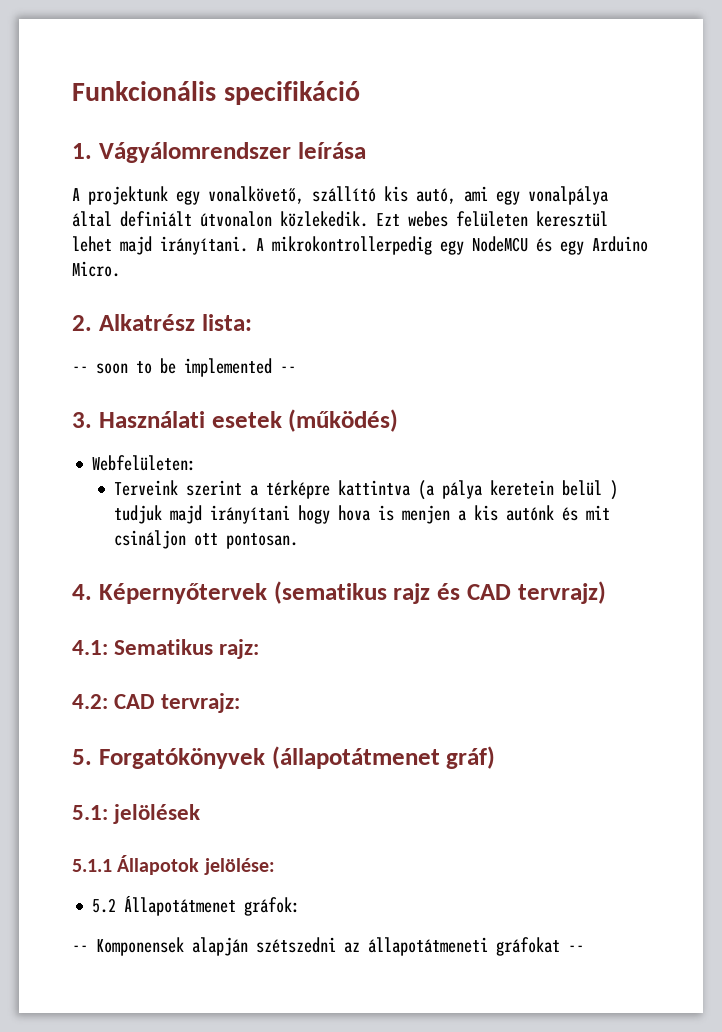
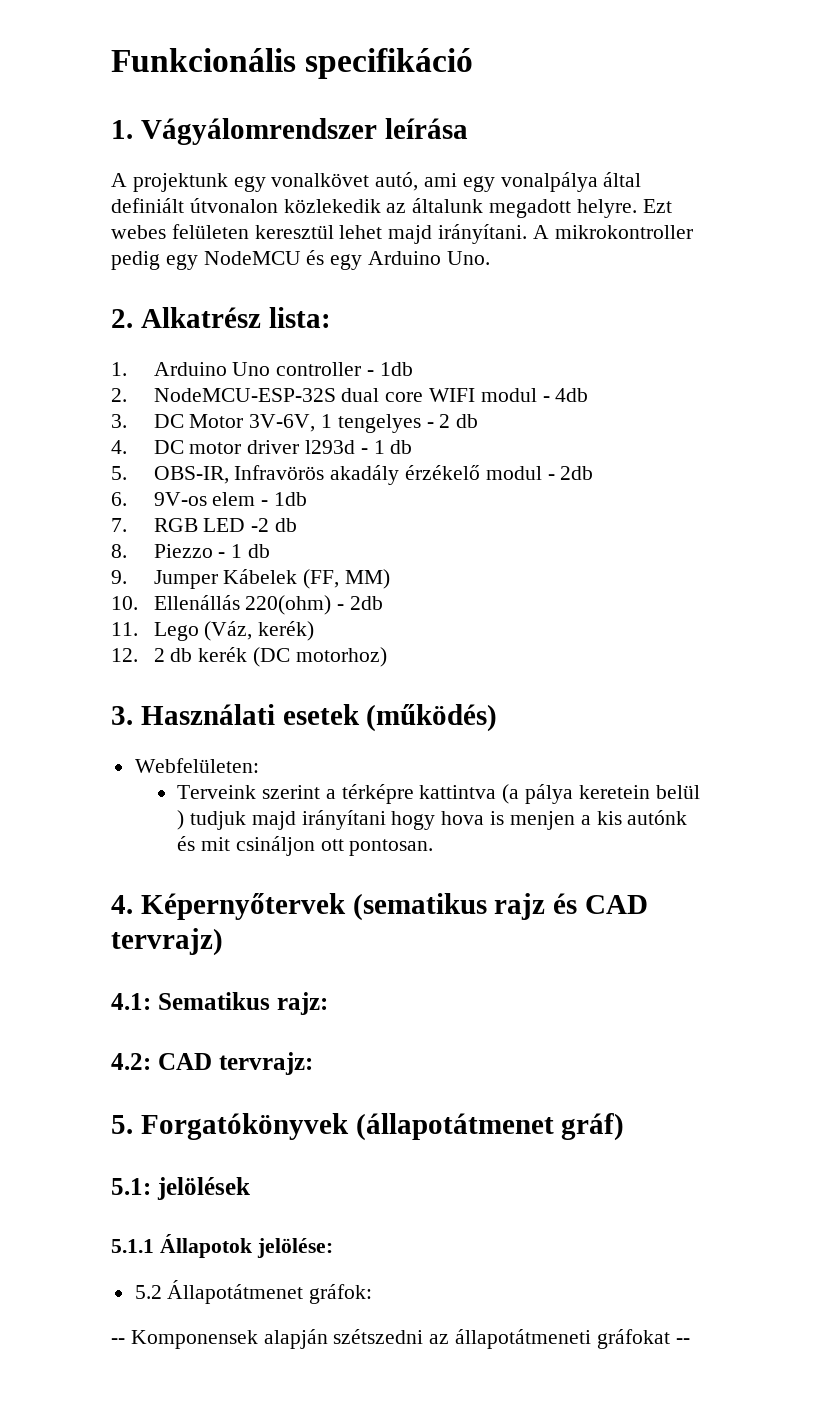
- A projektunk egy vonalkövető, szállító kis autó, ami egy vonalpálya által definiált útvonalon közlekedik.
+ A projektunk egy vonalkövet autó, ami egy vonalpálya által definiált útvonalon közlekedik az általunk megadott helyre.
- A mikrokontrollerpedig egy NodeMCU és egy Arduino Micro.
+ A mikrokontroller pedig egy NodeMCU és egy Arduino Uno.
- -- soon to be implemented --
+ 1. Arduino Uno controller - 1db
+ 2. NodeMCU-ESP-32S dual core WIFI modul - 4db
+ 3. DC Motor 3V-6V, 1 tengelyes - 2 db
+ 4. DC motor driver l293d - 1 db
+ 5. OBS-IR, Infravörös akadály érzékelő modul - 2db
+ 6. 9V-os elem - 1db
+ 7. RGB LED -2 db
+ 8. Piezzo - 1 db
+ 9. Jumper Kábelek (FF, MM)
+ 10. Ellenállás 220(ohm) - 2db
+ 11. Lego (Váz, kerék)
+ 12. 2 db kerék (DC motorhoz)

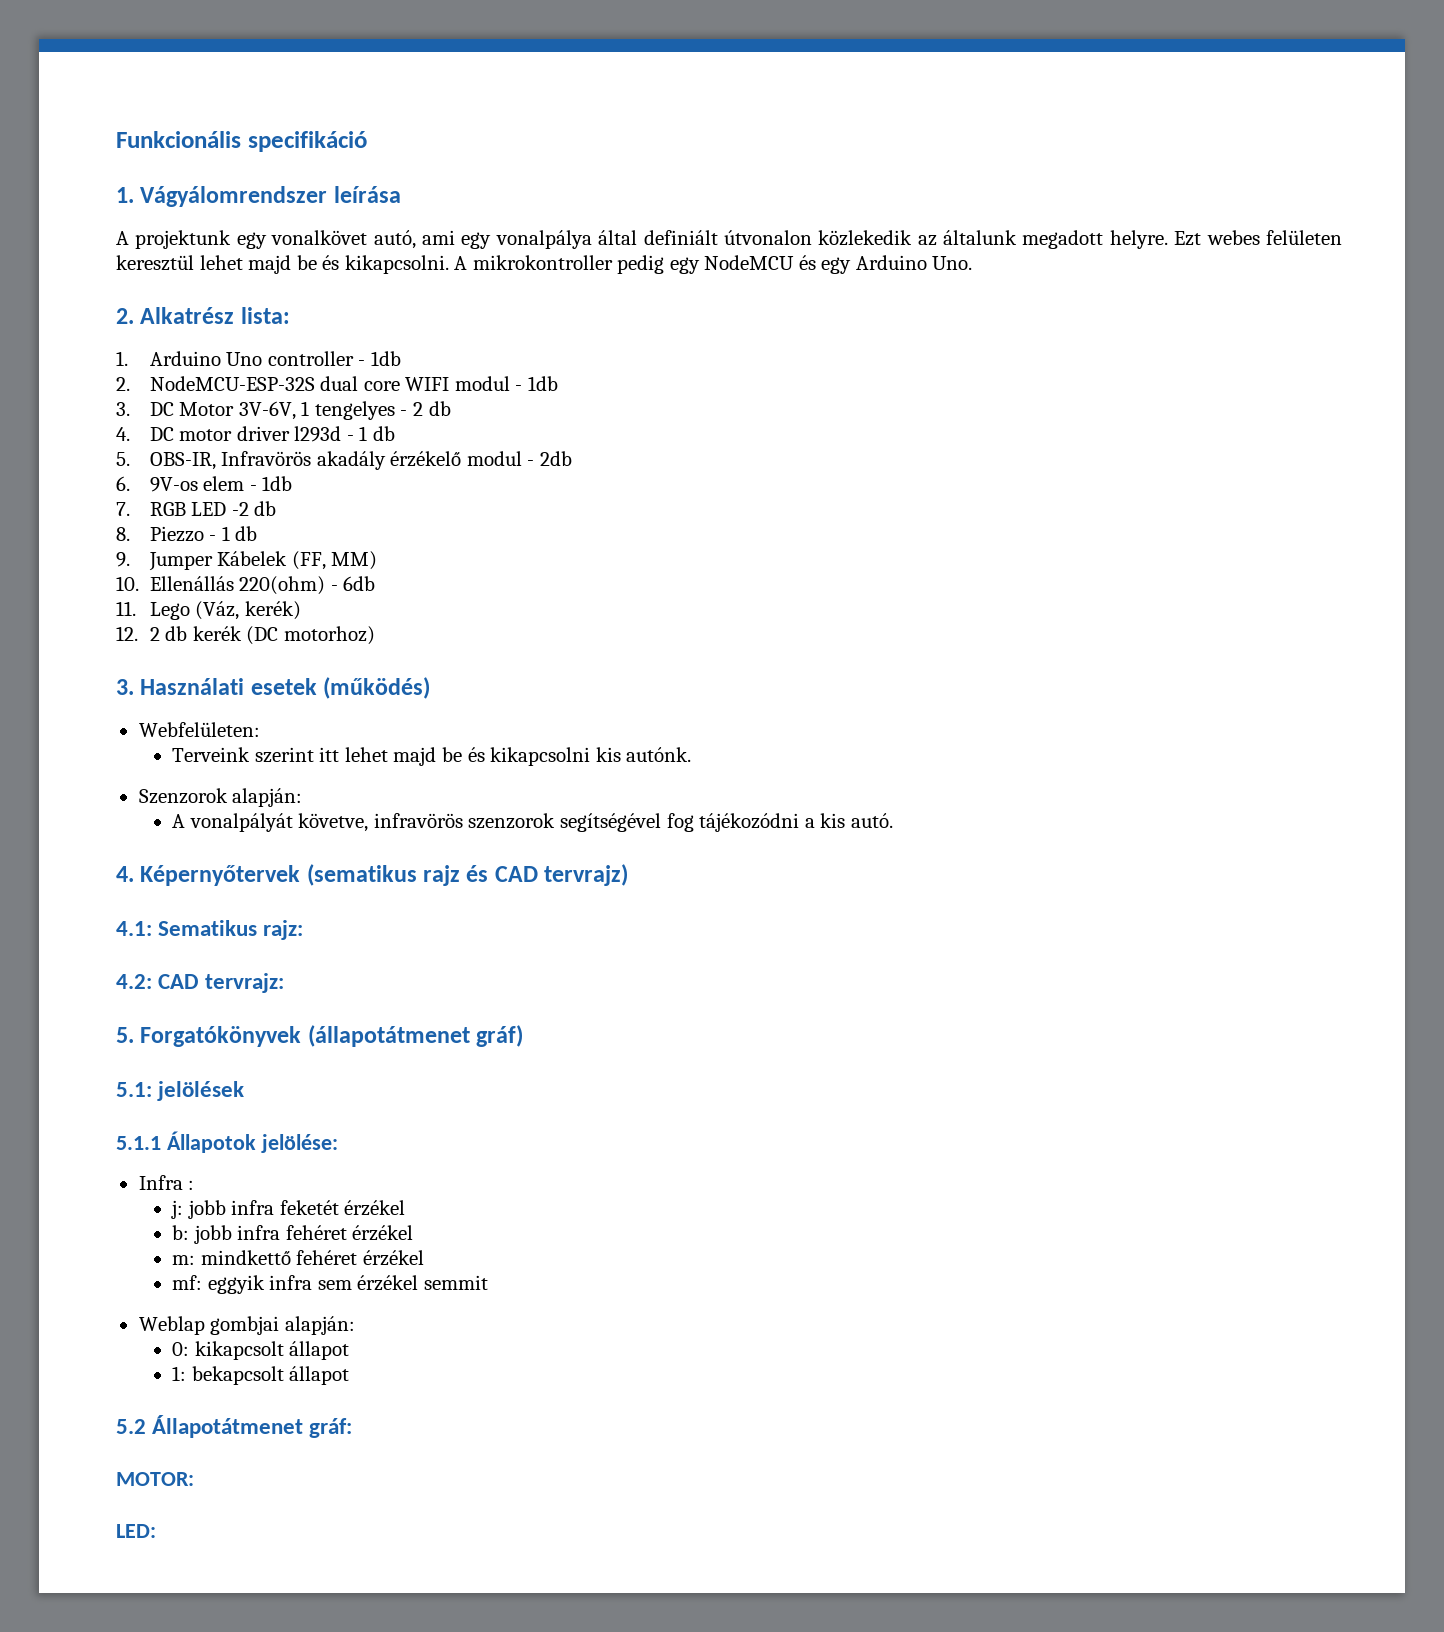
- Ezt webes felületen keresztül lehet majd irányítani.
+ Ezt webes felületen keresztül lehet majd be és kikapcsolni.
- 2. NodeMCU-ESP-32S dual core WIFI modul - 4db
+ 2. NodeMCU-ESP-32S dual core WIFI modul - 1db
- 10. Ellenállás 220(ohm) - 2db
+ 10. Ellenállás 220(ohm) - 6db
- Terveink szerint a térképre kattintva (a pálya keretein belül ) tudjuk majd irányítani hogy hova is menjen a kis autónk és mit csináljon ott pontosan.
+ Terveink szerint itt lehet majd be és kikapcsolni kis autónk.
+ Szenzorok alapján:
+ A vonalpályát követve, infravörös szenzorok segítségével fog tájékozódni a kis autó.
- 5.2 Állapotátmenet gráfok:
- -- Komponensek alapján szétszedni az állapotátmeneti gráfokat --
+ Infra :
+ j: jobb infra feketét érzékel
+ b: jobb infra fehéret érzékel
+ m: mindkettő fehéret érzékel
+ mf: eggyik infra sem érzékel semmit
+ Weblap gombjai alapján:
+ 0: kikapcsolt állapot
+ 1: bekapcsolt állapot
+ 5.2 Állapotátmenet gráf:
+ MOTOR:
+ LED:

